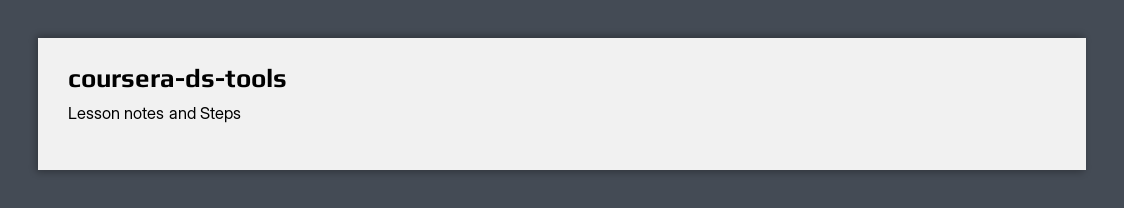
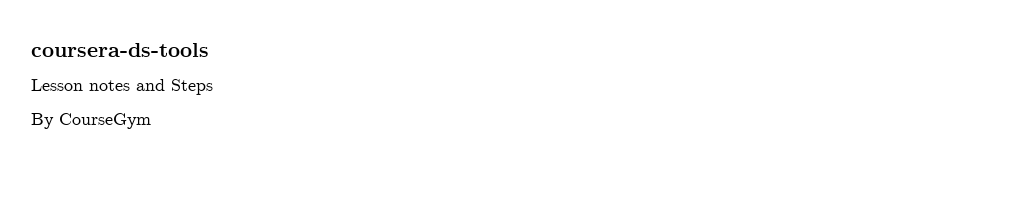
+ By CourseGym

